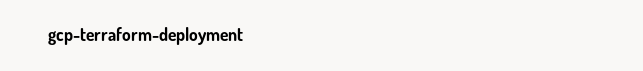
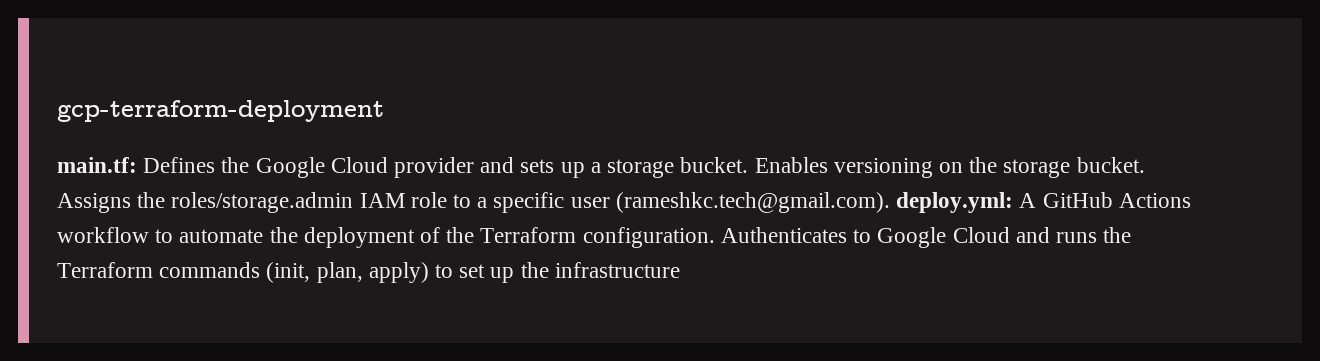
+ main.tf: Defines the Google Cloud provider and sets up a storage bucket. Enables versioning on the storage bucket. Assigns the roles/storage.admin IAM role to a specific user (rameshkc.tech@gmail.com). deploy.yml: A GitHub Actions workflow to automate the deployment of the Terraform configuration. Authenticates to Google Cloud and runs the Terraform commands (init, plan, apply) to set up the infrastructure

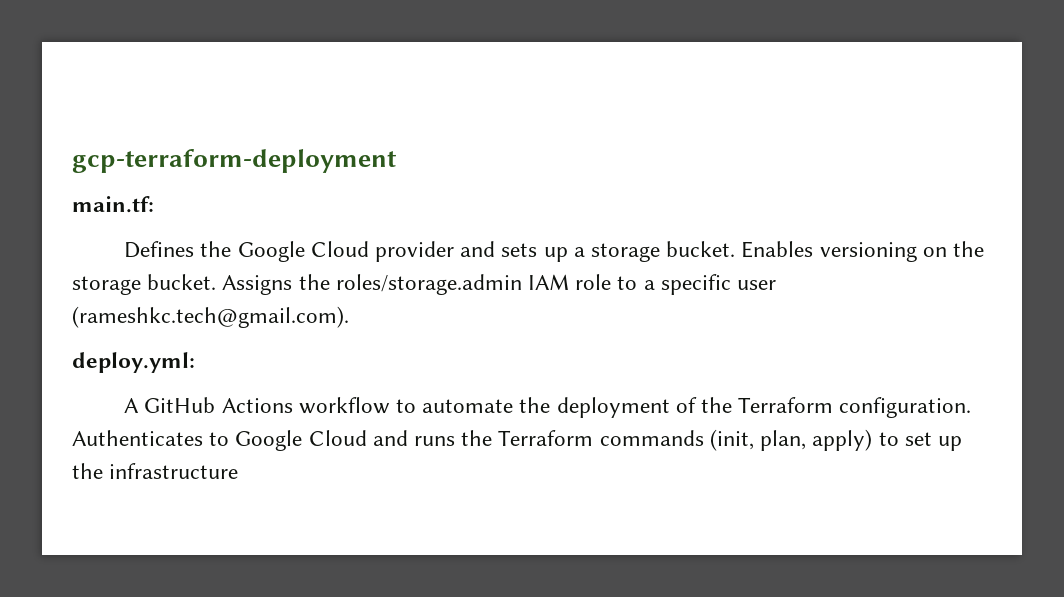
- main.tf: Defines the Google Cloud provider and sets up a storage bucket.
+ main.tf:
+ Defines the Google Cloud provider and sets up a storage bucket.
- Assigns the roles/storage.admin IAM role to a specific user (rameshkc.tech@gmail.com). deploy.yml: A GitHub Actions workflow to automate the deployment of the Terraform configuration.
+ Assigns the roles/storage.admin IAM role to a specific user (rameshkc.tech@gmail.com).
+ deploy.yml:
+ A GitHub Actions workflow to automate the deployment of the Terraform configuration.

